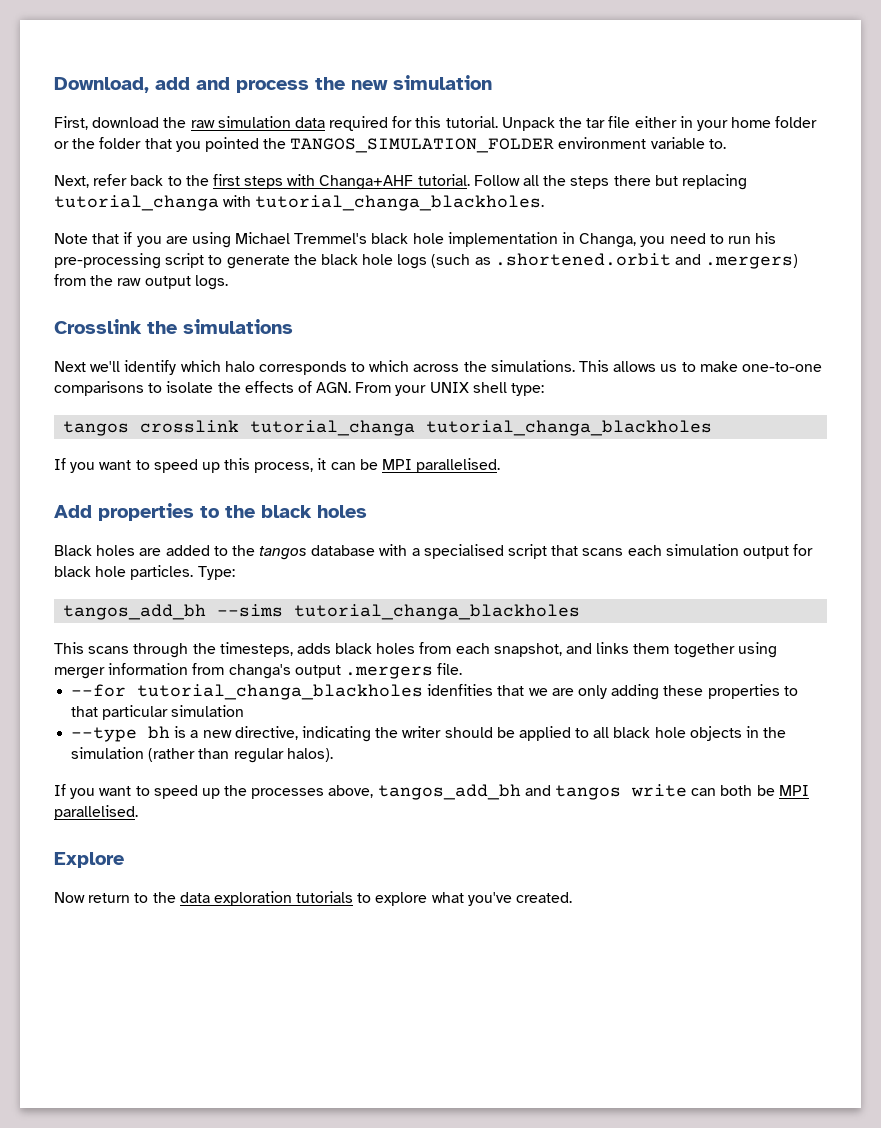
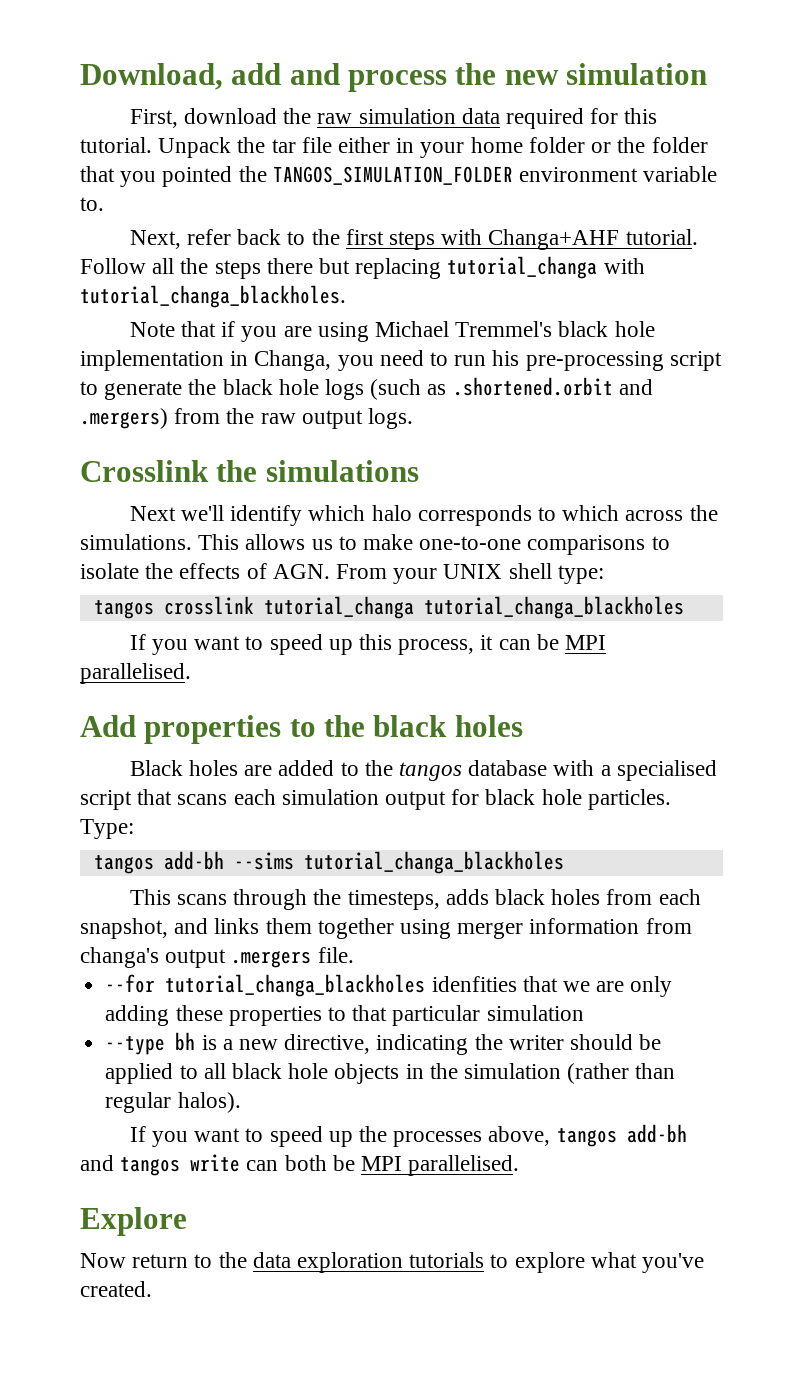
- tangos_add_bh --sims tutorial_changa_blackholes
+ tangos add-bh --sims tutorial_changa_blackholes
- If you want to speed up the processes above, tangos_add_bh and tangos write can both be MPI parallelised.
+ If you want to speed up the processes above, tangos add-bh and tangos write can both be MPI parallelised.

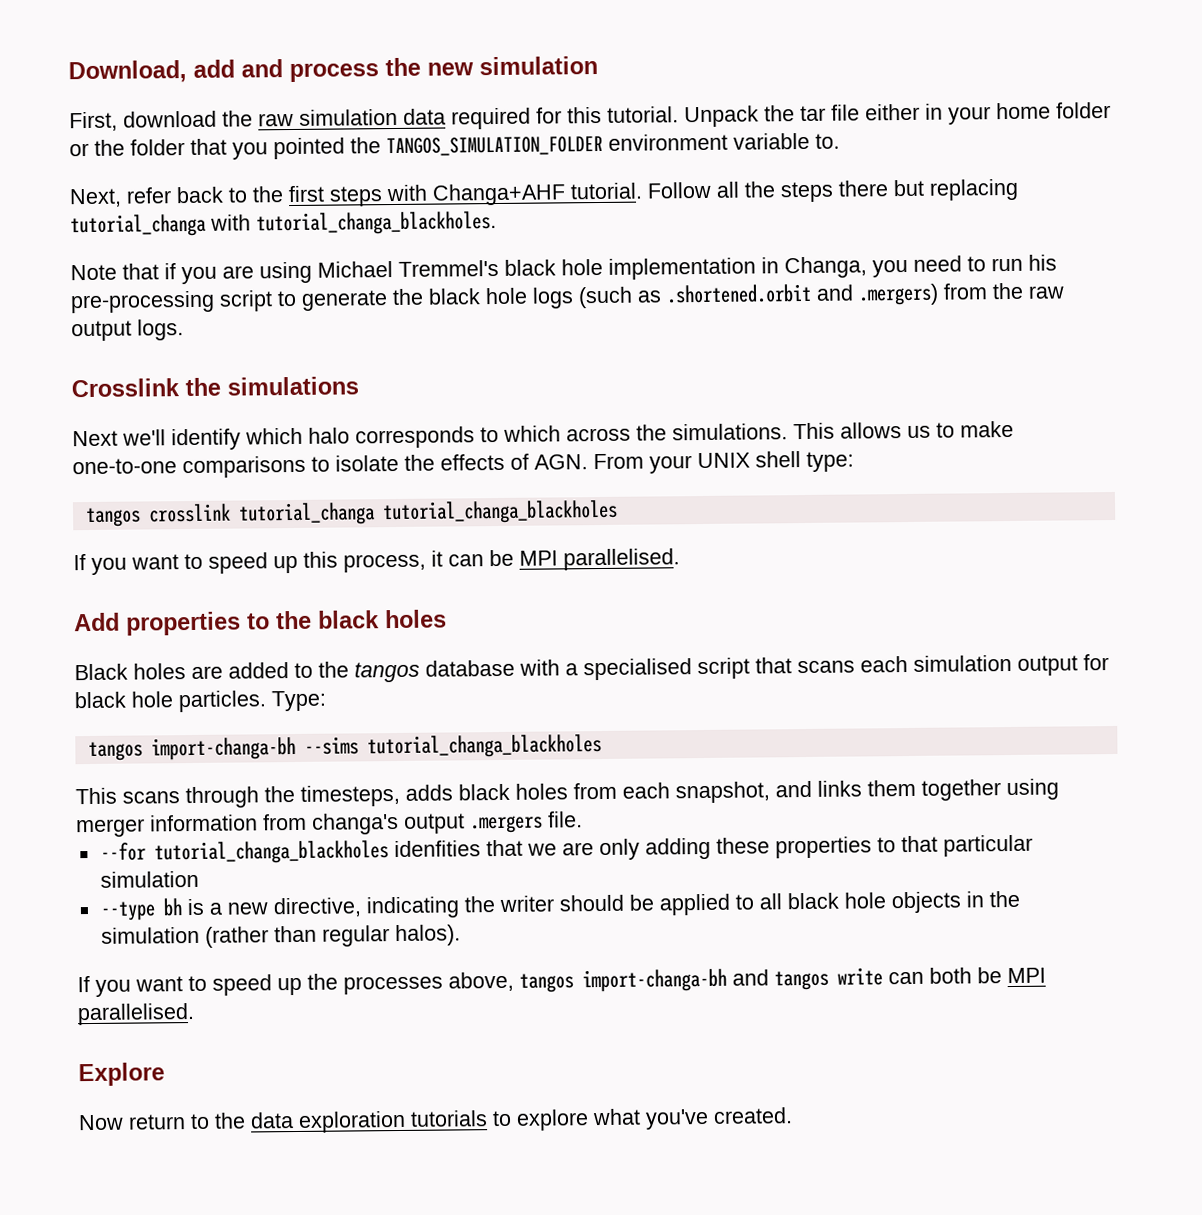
- tangos add-bh --sims tutorial_changa_blackholes
+ tangos import-changa-bh --sims tutorial_changa_blackholes
- If you want to speed up the processes above, tangos add-bh and tangos write can both be MPI parallelised.
+ If you want to speed up the processes above, tangos import-changa-bh and tangos write can both be MPI parallelised.

